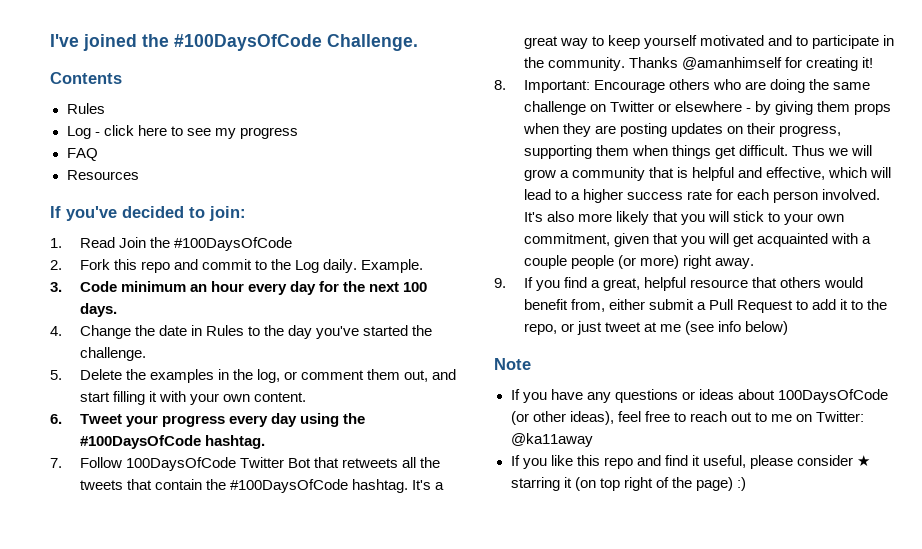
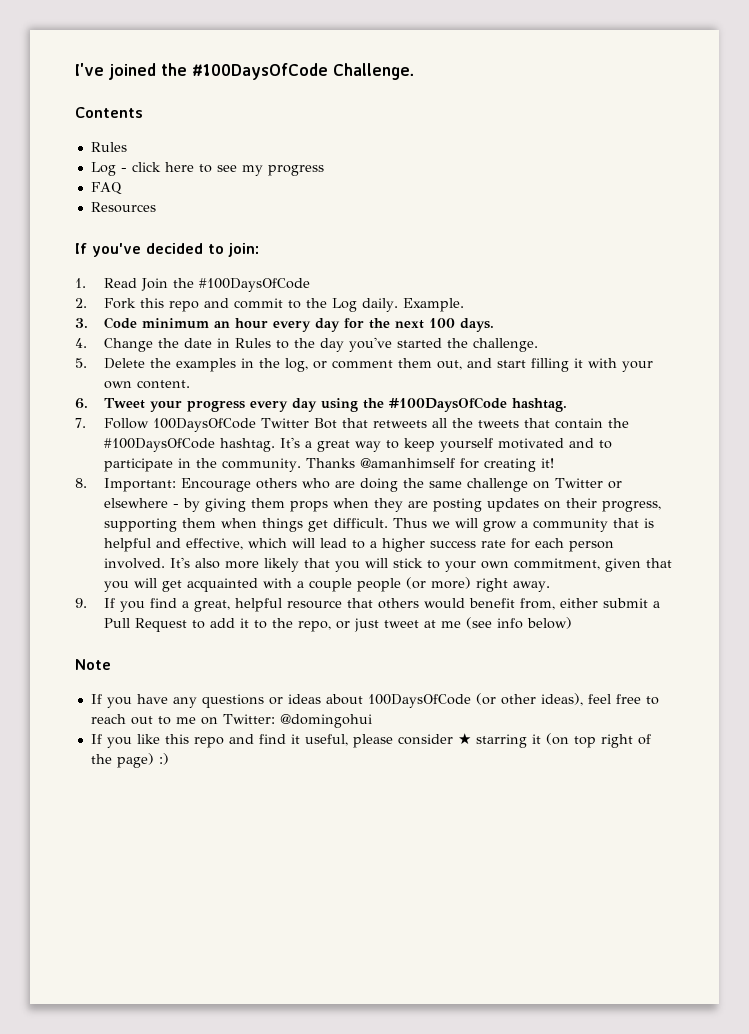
- If you have any questions or ideas about 100DaysOfCode (or other ideas), feel free to reach out to me on Twitter: @ka11away
+ If you have any questions or ideas about 100DaysOfCode (or other ideas), feel free to reach out to me on Twitter: @domingohui

